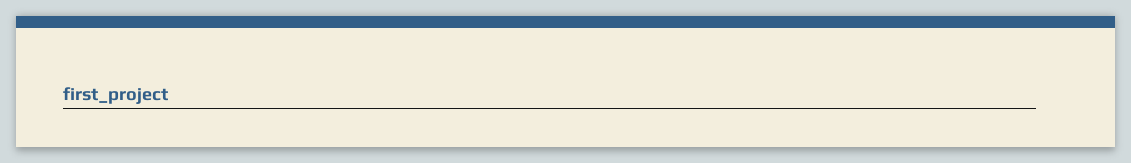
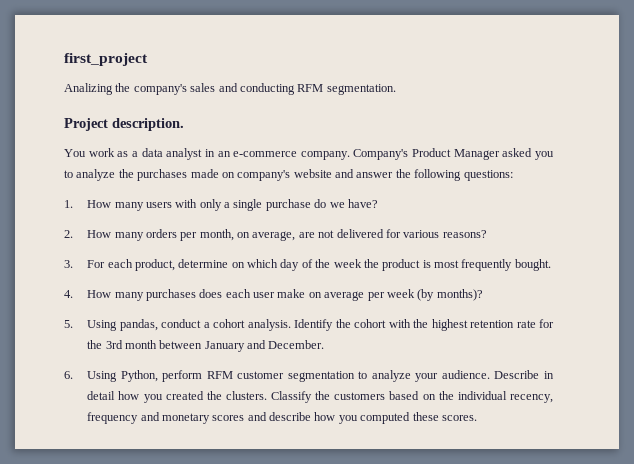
+ Analizing the company's sales and conducting RFM segmentation.
+ Project description.
+ You work as a data analyst in an e-commerce company. Company's Product Manager asked you to analyze the purchases made on company's website and answer the following questions:
+ 1. How many users with only a single purchase do we have?
+ 2. How many orders per month, on average, are not delivered for various reasons?
+ 3. For each product, determine on which day of the week the product is most frequently bought.
+ 4. How many purchases does each user make on average per week (by months)?
+ 5. Using pandas, conduct a cohort analysis. Identify the cohort with the highest retention rate for the 3rd month between January and December.
+ 6. Using Python, perform RFM customer segmentation to analyze your audience. Describe in detail how you created the clusters. Classify the customers based on the individual recency, frequency and monetary scores and describe how you computed these scores.

